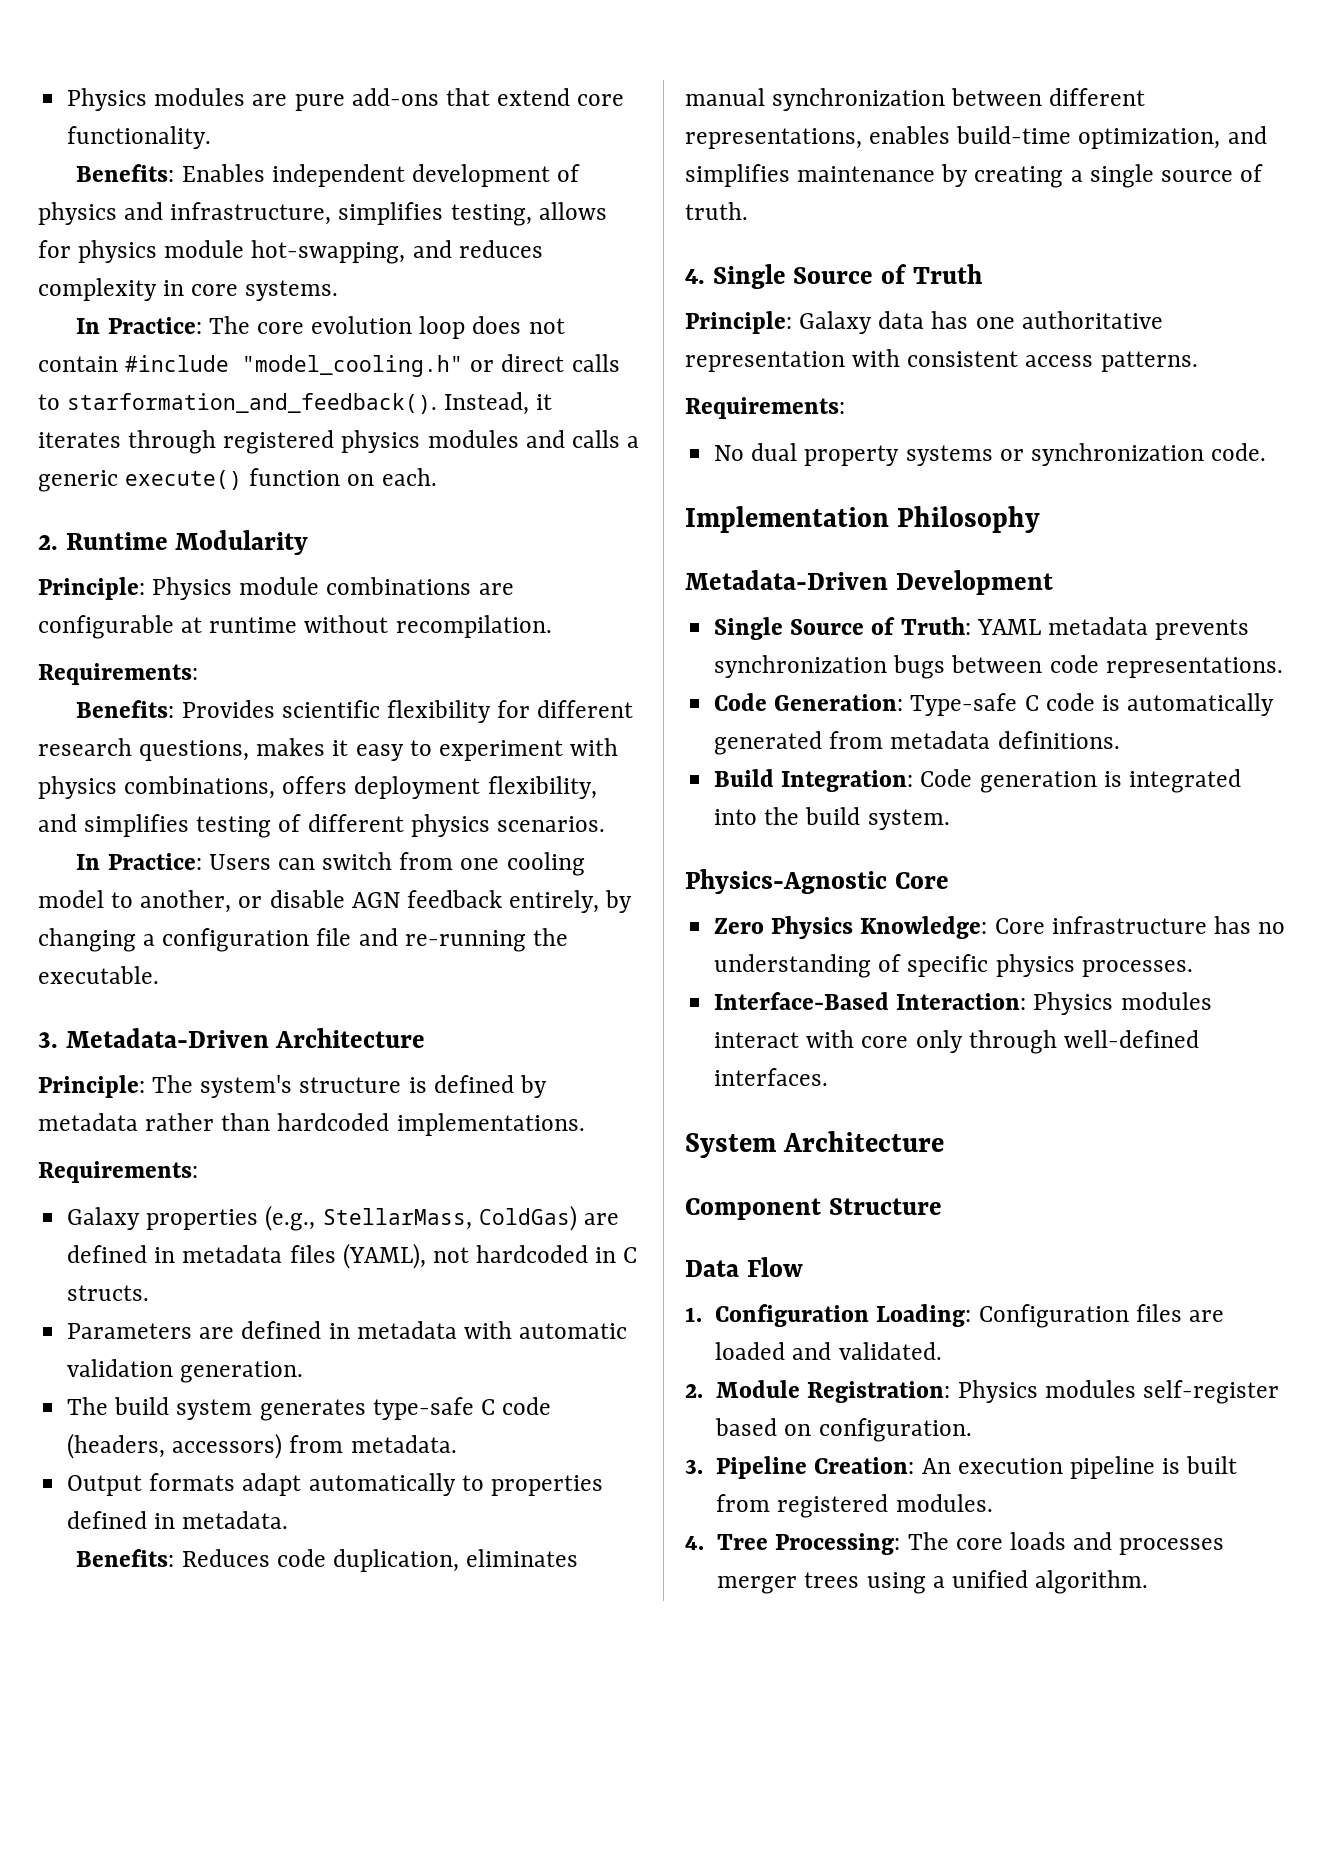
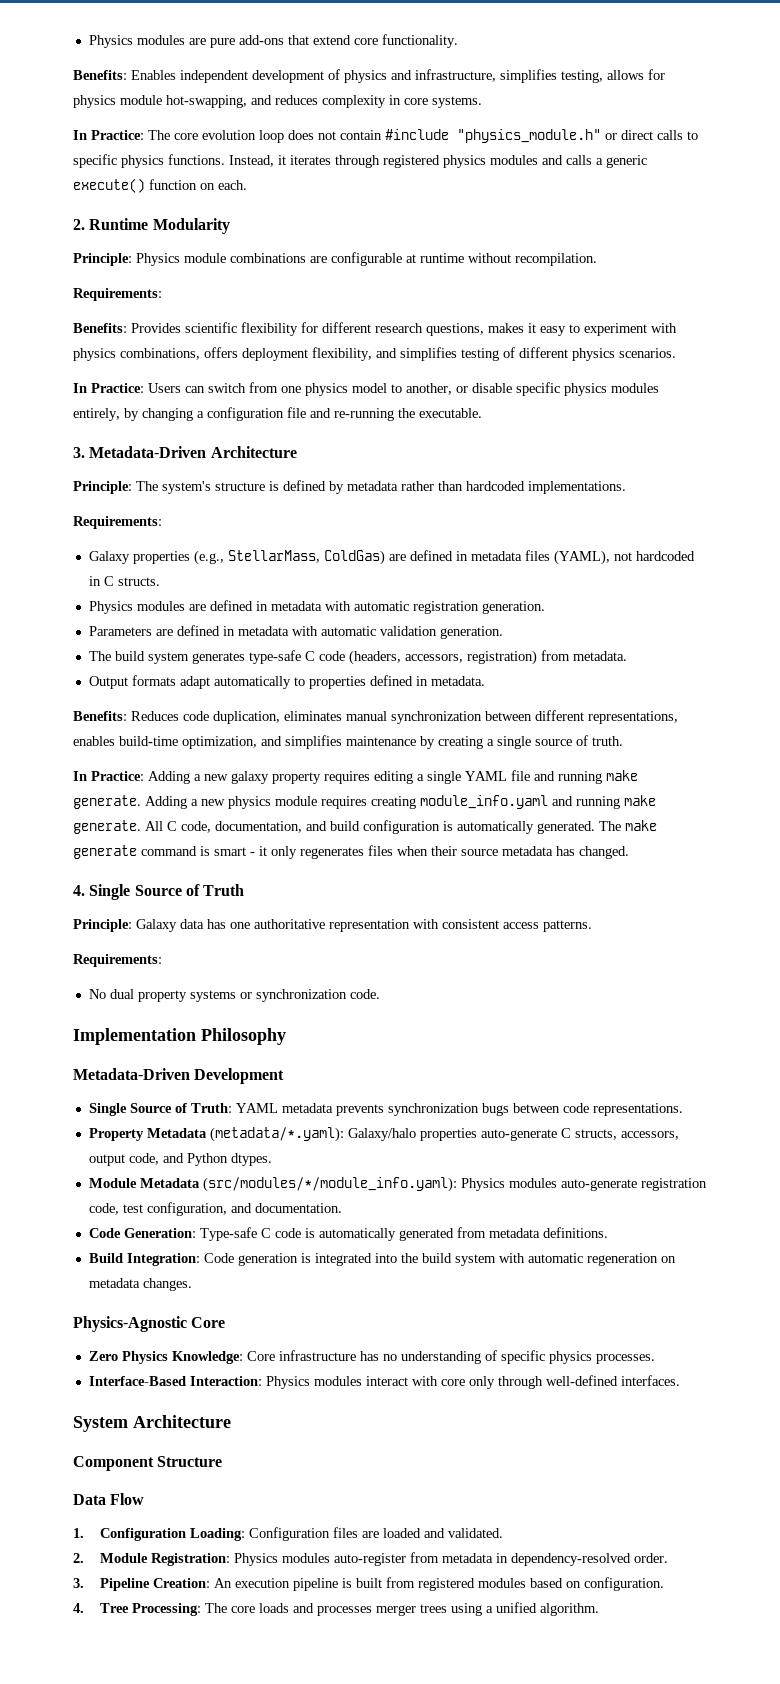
- In Practice: The core evolution loop does not contain #include "model_cooling.h" or direct calls to starformation_and_feedback().
+ In Practice: The core evolution loop does not contain #include "physics_module.h" or direct calls to specific physics functions.
- In Practice: Users can switch from one cooling model to another, or disable AGN feedback entirely, by changing a configuration file and re-running the executable.
+ In Practice: Users can switch from one physics model to another, or disable specific physics modules entirely, by changing a configuration file and re-running the executable.
+ Physics modules are defined in metadata with automatic registration generation.
- The build system generates type-safe C code (headers, accessors) from metadata.
+ The build system generates type-safe C code (headers, accessors, registration) from metadata.
+ In Practice: Adding a new galaxy property requires editing a single YAML file and running make generate. Adding a new physics module requires creating module_info.yaml and running make generate. All C code, documentation, and build configuration is automatically generated. The make generate command is smart - it only regenerates files when their source metadata has changed.
+ Property Metadata (metadata/*.yaml): Galaxy/halo properties auto-generate C structs, accessors, output code, and Python dtypes.
+ Module Metadata (src/modules/*/module_info.yaml): Physics modules auto-generate registration code, test configuration, and documentation.
- Build Integration: Code generation is integrated into the build system.
+ Build Integration: Code generation is integrated into the build system with automatic regeneration on metadata changes.
- 2. Module Registration: Physics modules self-register based on configuration.
+ 2. Module Registration: Physics modules auto-register from metadata in dependency-resolved order.
- 3. Pipeline Creation: An execution pipeline is built from registered modules.
+ 3. Pipeline Creation: An execution pipeline is built from registered modules based on configuration.

